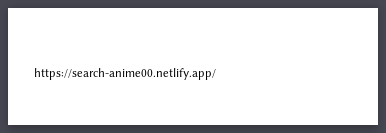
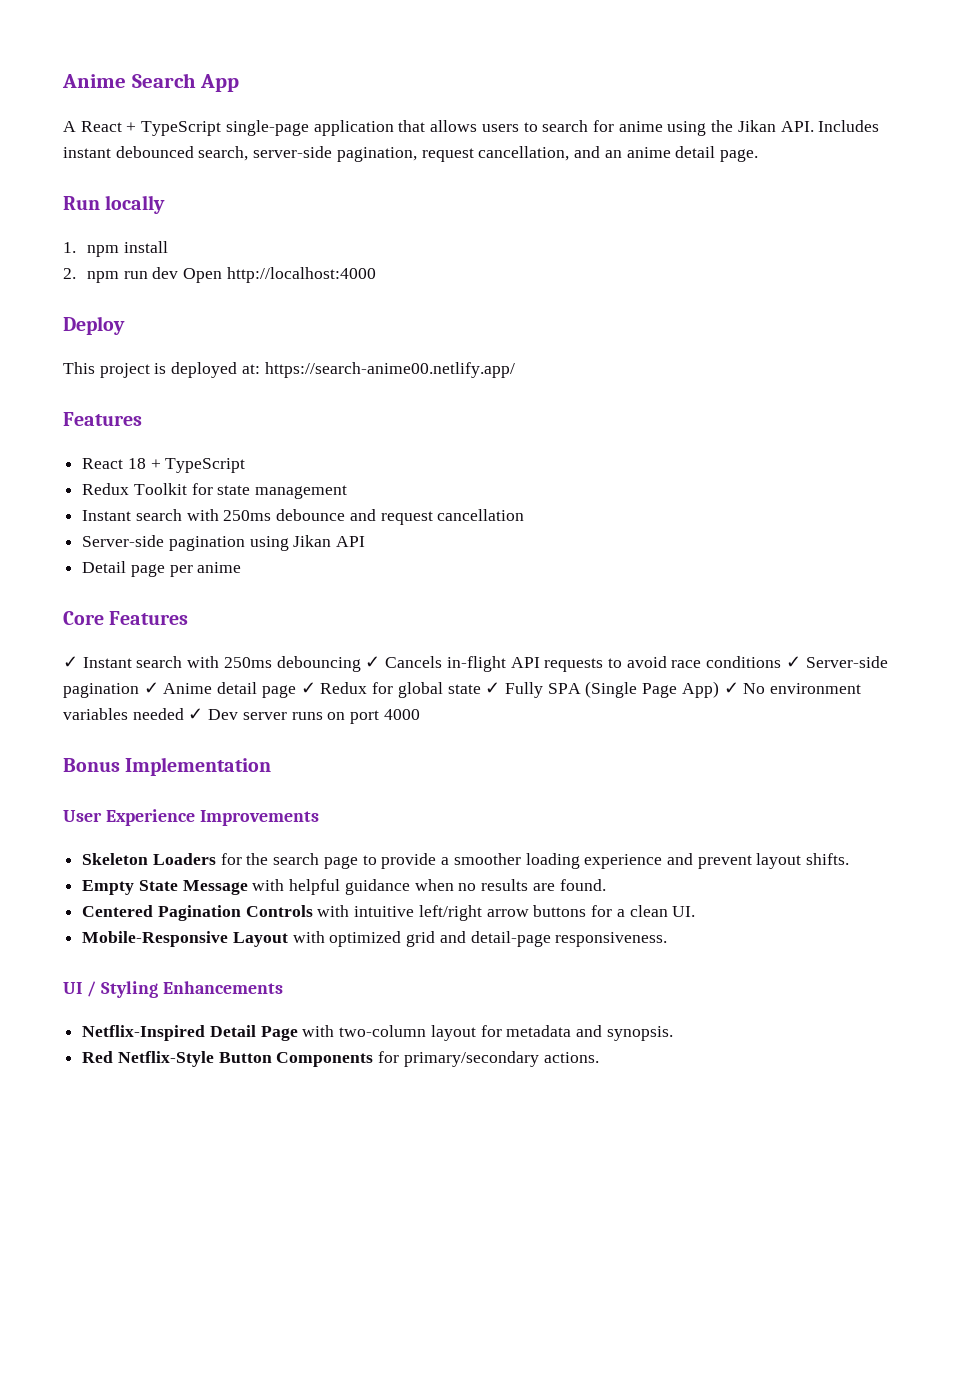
- https://search-anime00.netlify.app/
+ Anime Search App
+ A React + TypeScript single-page application that allows users to search for anime using the Jikan API. Includes instant debounced search, server-side pagination, request cancellation, and an anime detail page.
+ Run locally
+ 1. npm install
+ 2. npm run dev Open http://localhost:4000
+ Deploy
+ This project is deployed at: https://search-anime00.netlify.app/
+ Features
+ React 18 + TypeScript
+ Redux Toolkit for state management
+ Instant search with 250ms debounce and request cancellation
+ Server-side pagination using Jikan API
+ Detail page per anime
+ Core Features
+ ✓ Instant search with 250ms debouncing ✓ Cancels in-flight API requests to avoid race conditions ✓ Server-side pagination ✓ Anime detail page ✓ Redux for global state ✓ Fully SPA (Single Page App) ✓ No environment variables needed ✓ Dev server runs on port 4000
+ Bonus Implementation
+ User Experience Improvements
+ Skeleton Loaders for the search page to provide a smoother loading experience and prevent layout shifts.
+ Empty State Message with helpful guidance when no results are found.
+ Centered Pagination Controls with intuitive left/right arrow buttons for a clean UI.
+ Mobile-Responsive Layout with optimized grid and detail-page responsiveness.
+ UI / Styling Enhancements
+ Netflix-Inspired Detail Page with two-column layout for metadata and synopsis.
+ Red Netflix-Style Button Components for primary/secondary actions.

